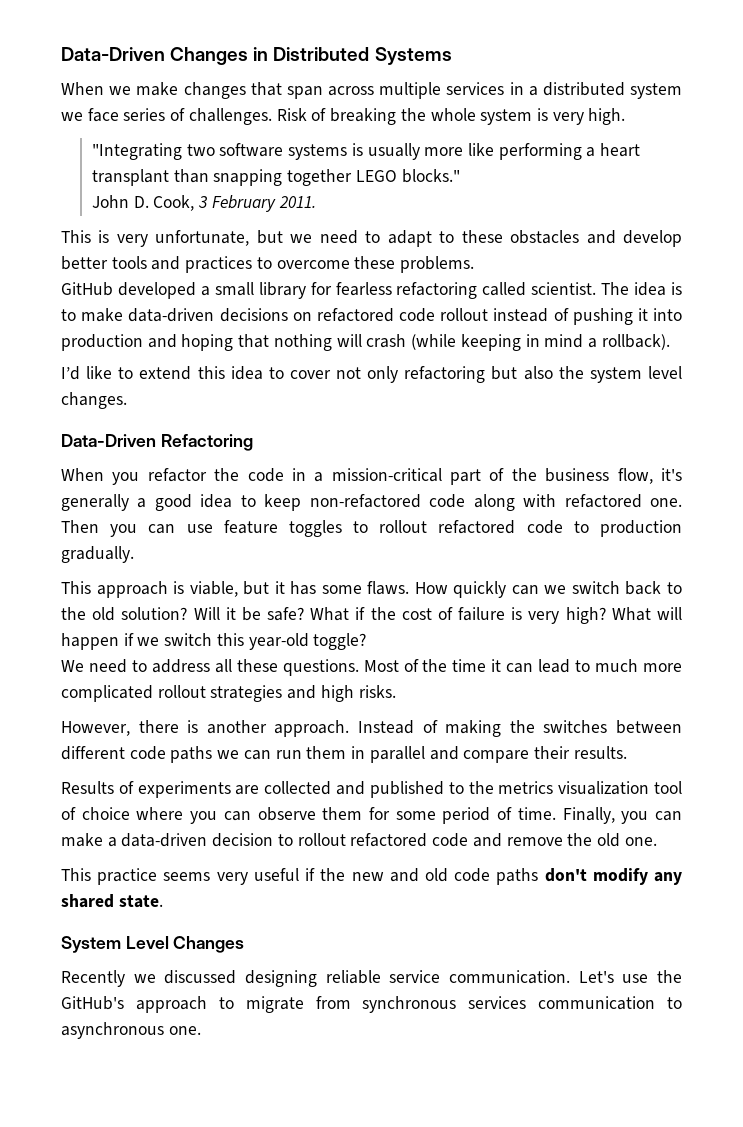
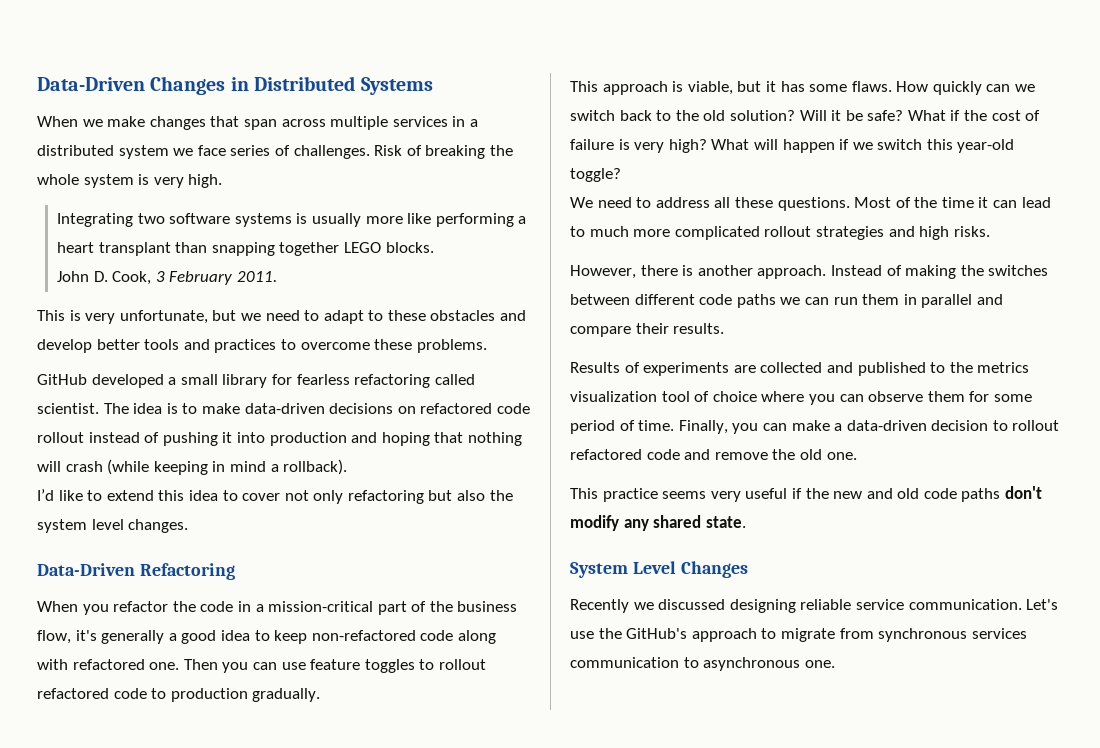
- "Integrating two software systems is usually more like performing a heart transplant than snapping together LEGO blocks."
+ Integrating two software systems is usually more like performing a heart transplant than snapping together LEGO blocks.

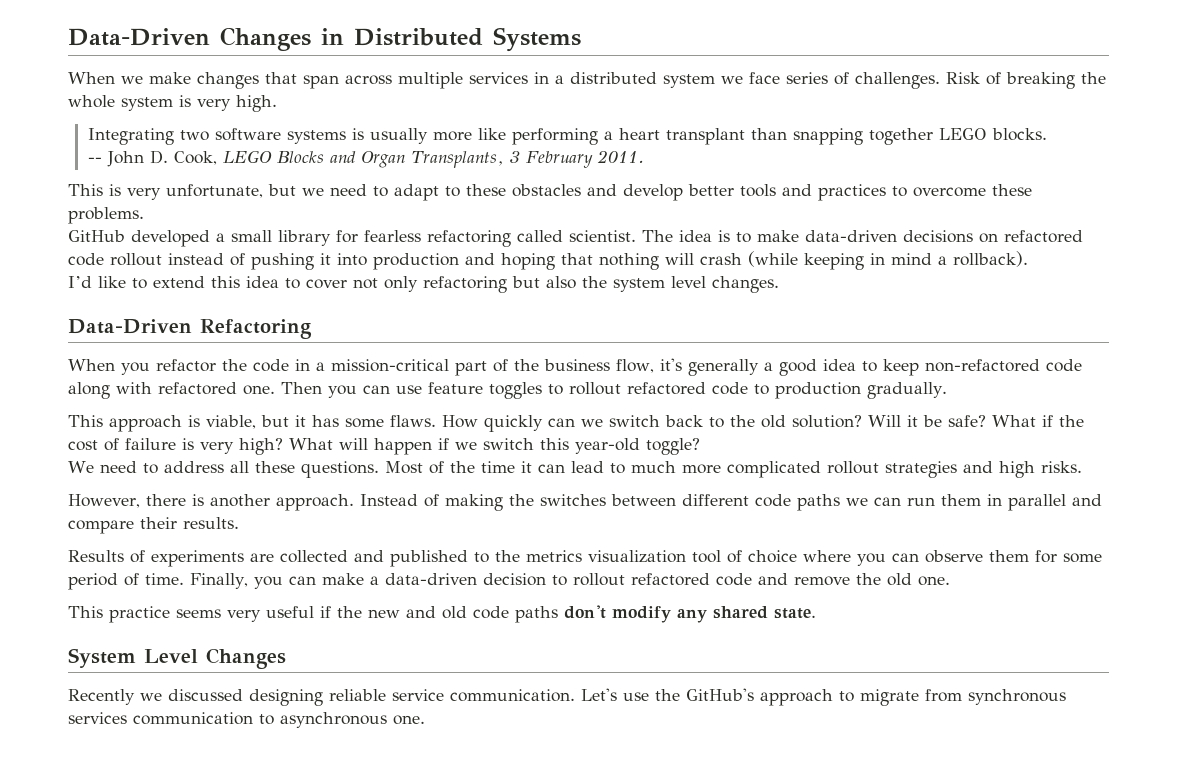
- John D. Cook, 3 February 2011.
+ -- John D. Cook, LEGO Blocks and Organ Transplants, 3 February 2011.

